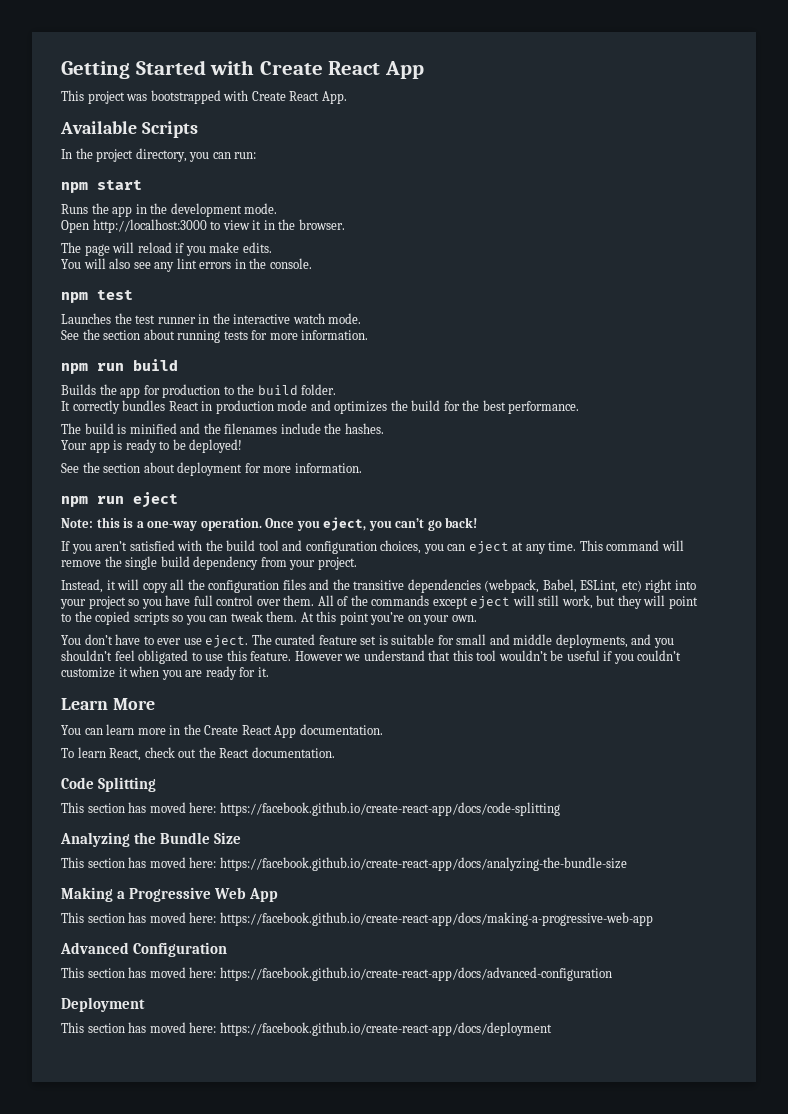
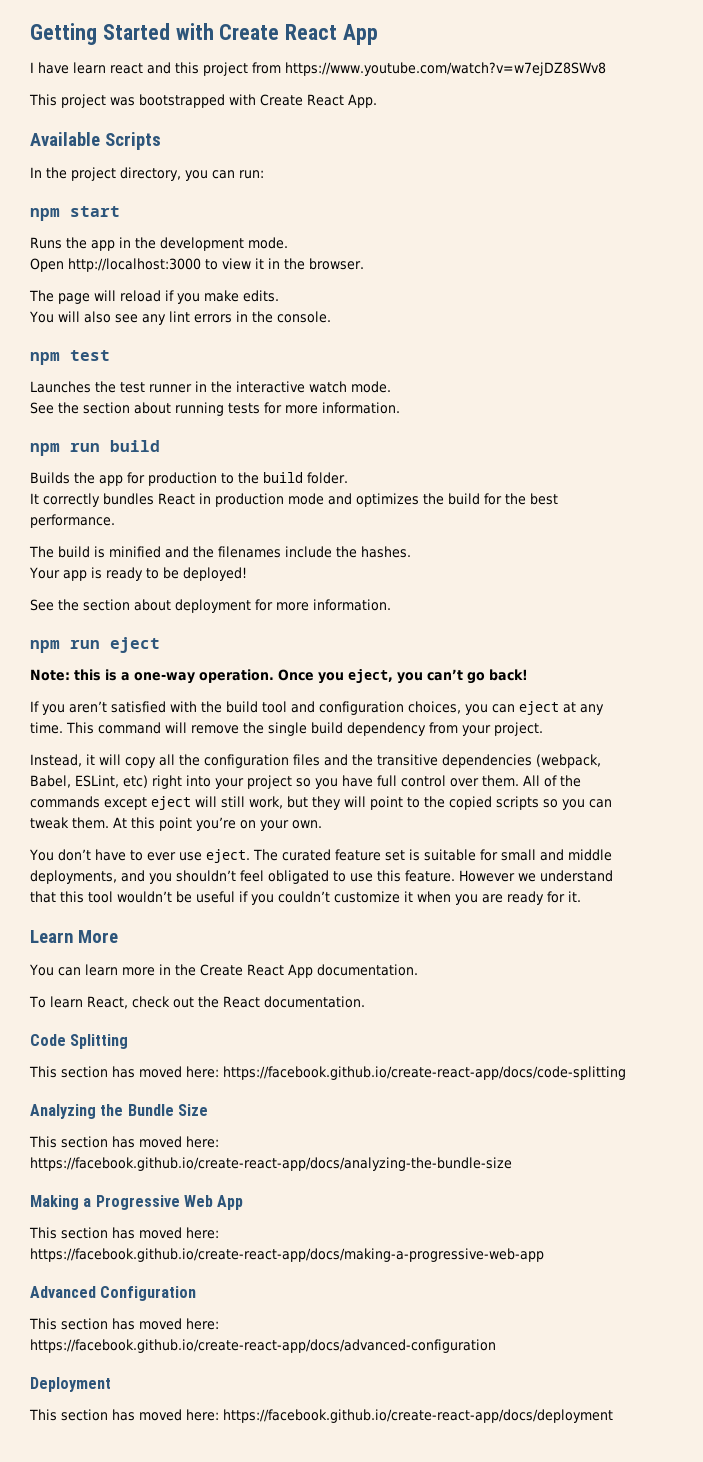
+ I have learn react and this project from https://www.youtube.com/watch?v=w7ejDZ8SWv8

